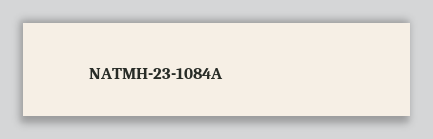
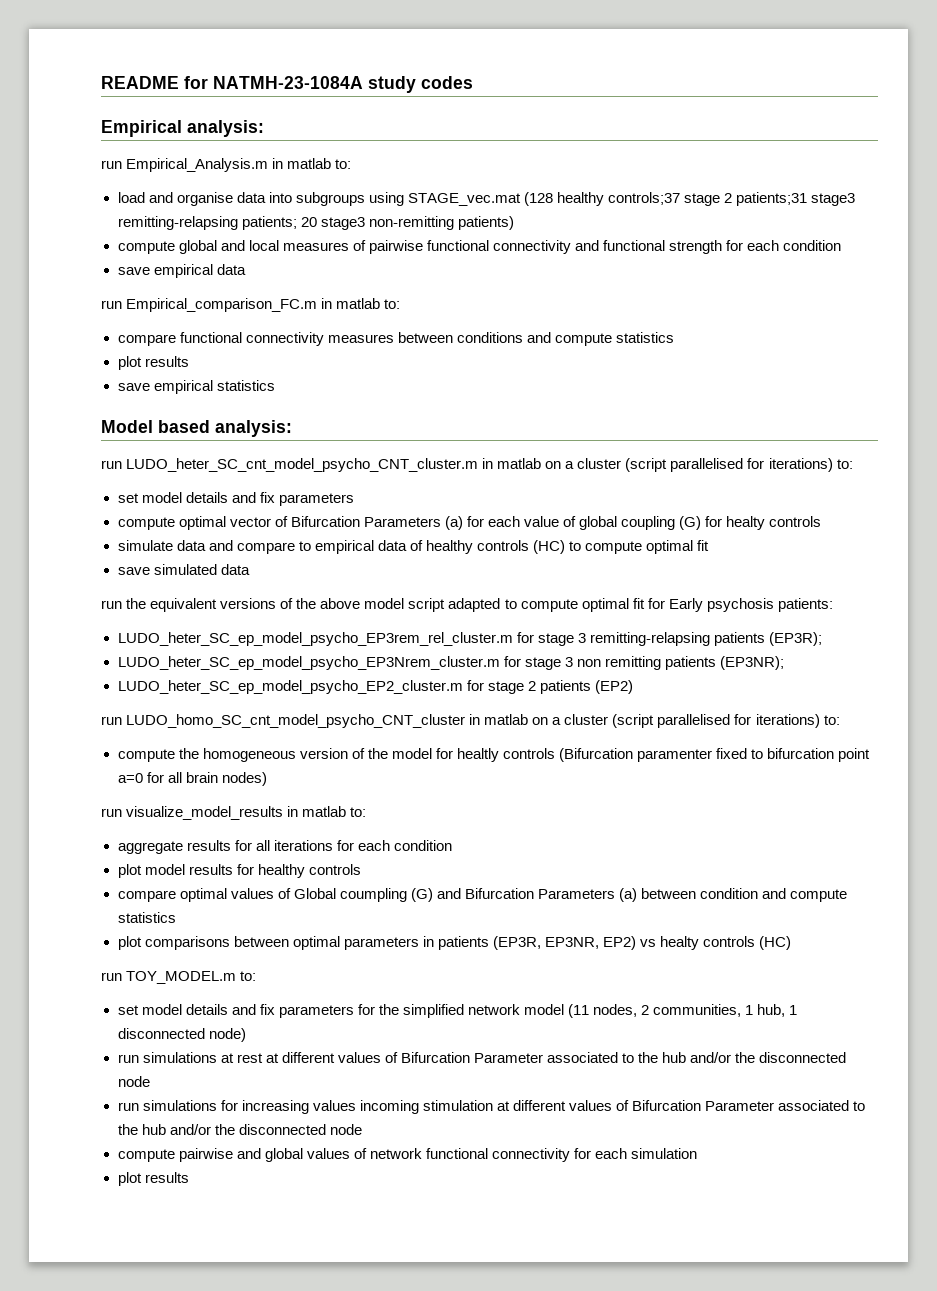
- NATMH-23-1084A
+ README for NATMH-23-1084A study codes
+ Empirical analysis:
+ run Empirical_Analysis.m in matlab to:
+ load and organise data into subgroups using STAGE_vec.mat (128 healthy controls;37 stage 2 patients;31 stage3 remitting-relapsing patients; 20 stage3 non-remitting patients)
+ compute global and local measures of pairwise functional connectivity and functional strength for each condition
+ save empirical data
+ run Empirical_comparison_FC.m in matlab to:
+ compare functional connectivity measures between conditions and compute statistics
+ plot results
+ save empirical statistics
+ Model based analysis:
+ run LUDO_heter_SC_cnt_model_psycho_CNT_cluster.m in matlab on a cluster (script parallelised for iterations) to:
+ set model details and fix parameters
+ compute optimal vector of Bifurcation Parameters (a) for each value of global coupling (G) for healty controls
+ simulate data and compare to empirical data of healthy controls (HC) to compute optimal fit
+ save simulated data
+ run the equivalent versions of the above model script adapted to compute optimal fit for Early psychosis patients:
+ LUDO_heter_SC_ep_model_psycho_EP3rem_rel_cluster.m for stage 3 remitting-relapsing patients (EP3R);
+ LUDO_heter_SC_ep_model_psycho_EP3Nrem_cluster.m for stage 3 non remitting patients (EP3NR);
+ LUDO_heter_SC_ep_model_psycho_EP2_cluster.m for stage 2 patients (EP2)
+ run LUDO_homo_SC_cnt_model_psycho_CNT_cluster in matlab on a cluster (script parallelised for iterations) to:
+ compute the homogeneous version of the model for healtly controls (Bifurcation paramenter fixed to bifurcation point a=0 for all brain nodes)
+ run visualize_model_results in matlab to:
+ aggregate results for all iterations for each condition
+ plot model results for healthy controls
+ compare optimal values of Global coumpling (G) and Bifurcation Parameters (a) between condition and compute statistics
+ plot comparisons between optimal parameters in patients (EP3R, EP3NR, EP2) vs healty controls (HC)
+ run TOY_MODEL.m to:
+ set model details and fix parameters for the simplified network model (11 nodes, 2 communities, 1 hub, 1 disconnected node)
+ run simulations at rest at different values of Bifurcation Parameter associated to the hub and/or the disconnected node
+ run simulations for increasing values incoming stimulation at different values of Bifurcation Parameter associated to the hub and/or the disconnected node
+ compute pairwise and global values of network functional connectivity for each simulation
+ plot results

